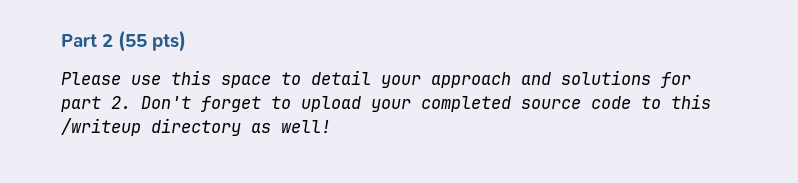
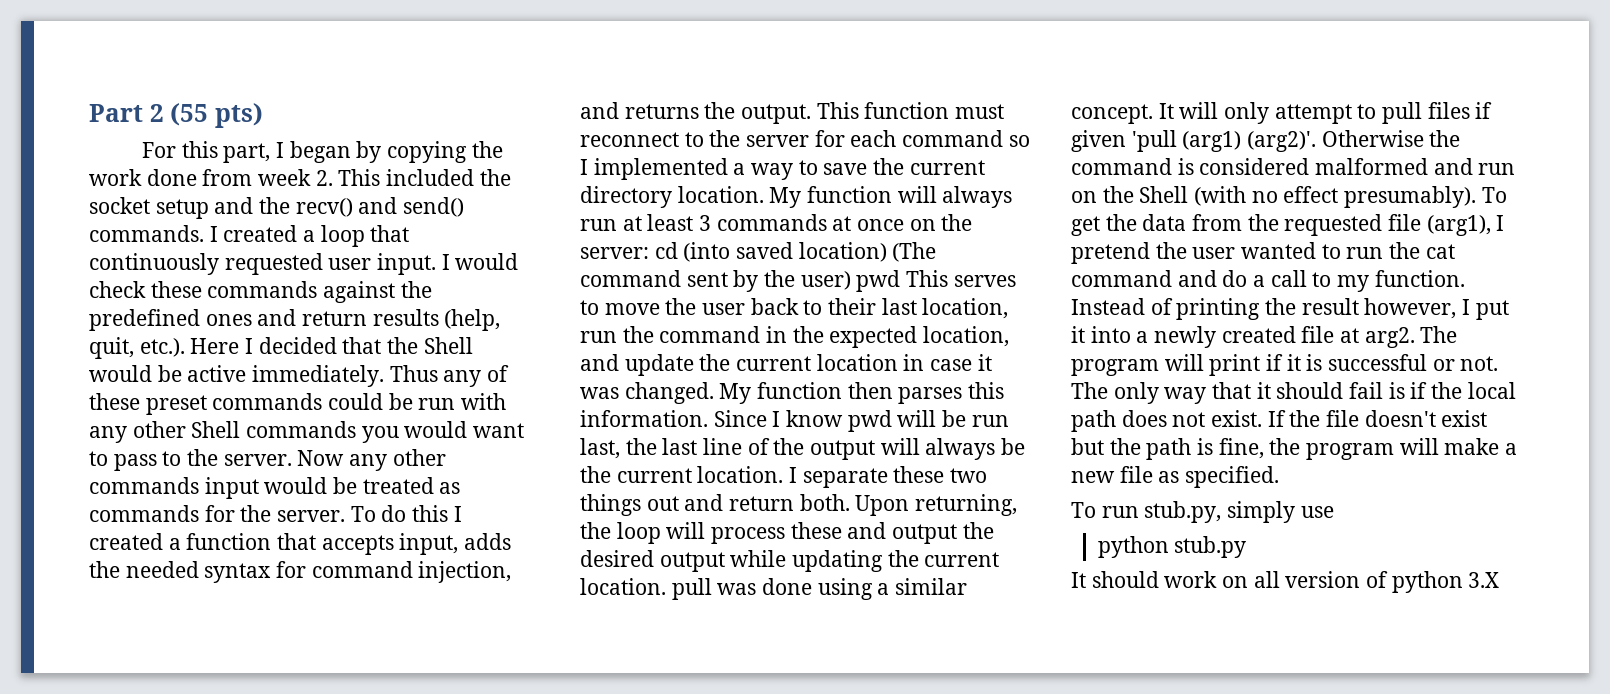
- Please use this space to detail your approach and solutions for part 2. Don't forget to upload your completed source code to this /writeup directory as well!
+ For this part, I began by copying the work done from week 2. This included the socket setup and the recv() and send() commands. I created a loop that continuously requested user input. I would check these commands against the predefined ones and return results (help, quit, etc.). Here I decided that the Shell would be active immediately. Thus any of these preset commands could be run with any other Shell commands you would want to pass to the server. Now any other commands input would be treated as commands for the server. To do this I created a function that accepts input, adds the needed syntax for command injection, and returns the output. This function must reconnect to the server for each command so I implemented a way to save the current directory location. My function will always run at least 3 commands at once on the server: cd (into saved location) (The command sent by the user) pwd This serves to move the user back to their last location, run the command in the expected location, and update the current location in case it was changed. My function then parses this information. Since I know pwd will be run last, the last line of the output will always be the current location. I separate these two things out and return both. Upon returning, the loop will process these and output the desired output while updating the current location. pull was done using a similar concept. It will only attempt to pull files if given 'pull (arg1) (arg2)'. Otherwise the command is considered malformed and run on the Shell (with no effect presumably). To get the data from the requested file (arg1), I pretend the user wanted to run the cat command and do a call to my function. Instead of printing the result however, I put it into a newly created file at arg2. The program will print if it is successful or not. The only way that it should fail is if the local path does not exist. If the file doesn't exist but the path is fine, the program will make a new file as specified.
+ To run stub.py, simply use
+ python stub.py
+ It should work on all version of python 3.X

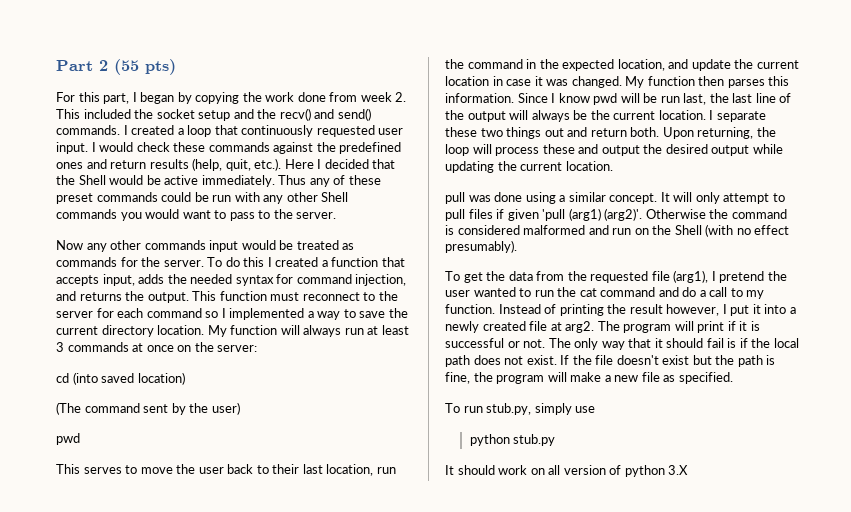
- Thus any of these preset commands could be run with any other Shell commands you would want to pass to the server. Now any other commands input would be treated as commands for the server.
+ Thus any of these preset commands could be run with any other Shell commands you would want to pass to the server.
+ Now any other commands input would be treated as commands for the server.
- My function will always run at least 3 commands at once on the server: cd (into saved location) (The command sent by the user) pwd This serves to move the user back to their last location, run the command in the expected location, and update the current location in case it was changed.
+ My function will always run at least 3 commands at once on the server:
+ cd (into saved location)
+ (The command sent by the user)
+ pwd
+ This serves to move the user back to their last location, run the command in the expected location, and update the current location in case it was changed.
- Upon returning, the loop will process these and output the desired output while updating the current location. pull was done using a similar concept.
+ Upon returning, the loop will process these and output the desired output while updating the current location.
+ pull was done using a similar concept.
- Otherwise the command is considered malformed and run on the Shell (with no effect presumably). To get the data from the requested file (arg1), I pretend the user wanted to run the cat command and do a call to my function.
+ Otherwise the command is considered malformed and run on the Shell (with no effect presumably).
+ To get the data from the requested file (arg1), I pretend the user wanted to run the cat command and do a call to my function.

